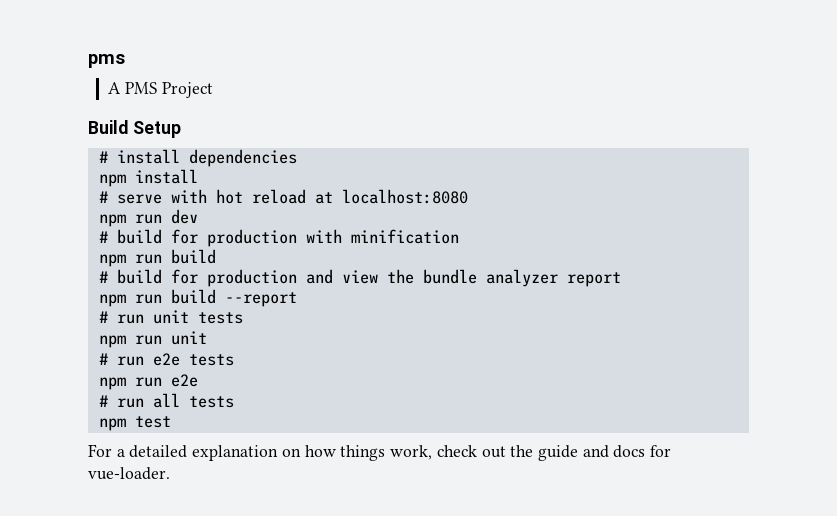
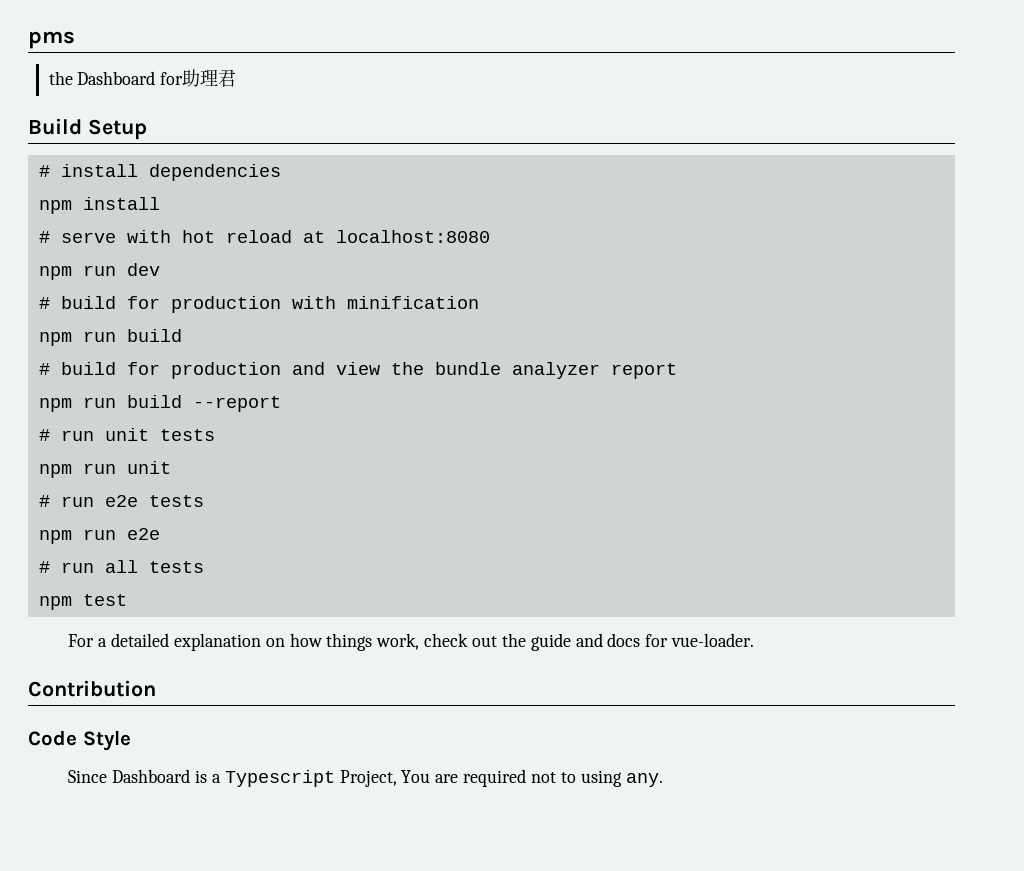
- A PMS Project
+ the Dashboard for助理君
+ Contribution
+ Code Style
+ Since Dashboard is a Typescript Project, You are required not to using any.

